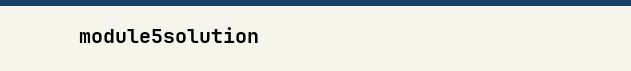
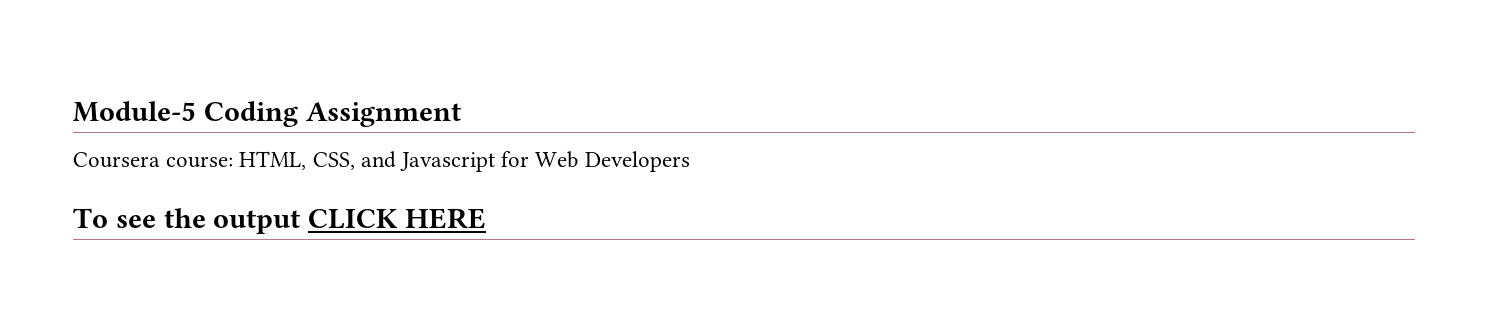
- module5solution
+ Module-5 Coding Assignment
+ Coursera course: HTML, CSS, and Javascript for Web Developers
+ To see the output CLICK HERE

